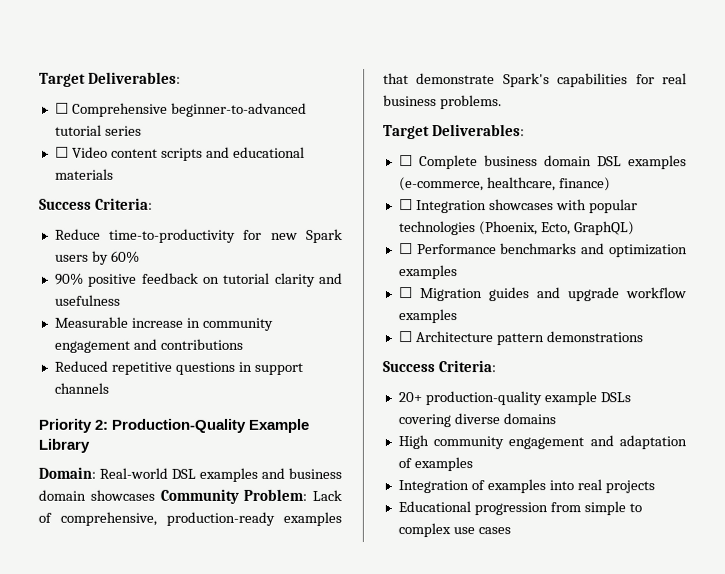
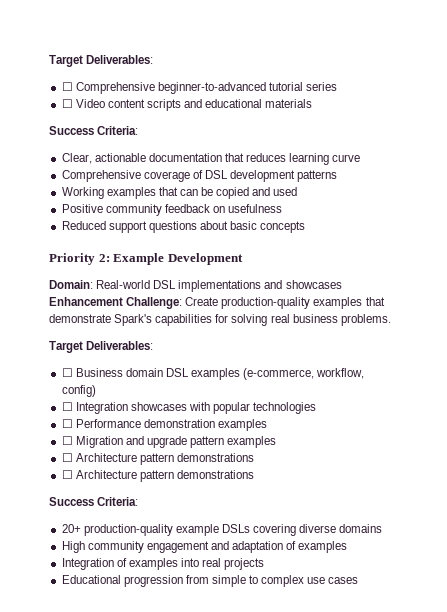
- Reduce time-to-productivity for new Spark users by 60%
- 90% positive feedback on tutorial clarity and usefulness
- Measurable increase in community engagement and contributions
- Reduced repetitive questions in support channels
+ Clear, actionable documentation that reduces learning curve
+ Comprehensive coverage of DSL development patterns
+ Working examples that can be copied and used
+ Positive community feedback on usefulness
+ Reduced support questions about basic concepts
- Priority 2: Production-Quality Example Library
+ Priority 2: Example Development
- Domain: Real-world DSL examples and business domain showcases Community Problem: Lack of comprehensive, production-ready examples that demonstrate Spark's capabilities for real business problems.
+ Domain: Real-world DSL implementations and showcases Enhancement Challenge: Create production-quality examples that demonstrate Spark's capabilities for solving real business problems.
- ☐ Complete business domain DSL examples (e-commerce, healthcare, finance)
+ ☐ Business domain DSL examples (e-commerce, workflow, config)
- ☐ Integration showcases with popular technologies (Phoenix, Ecto, GraphQL)
+ ☐ Integration showcases with popular technologies
- ☐ Performance benchmarks and optimization examples
+ ☐ Performance demonstration examples
- ☐ Migration guides and upgrade workflow examples
+ ☐ Migration and upgrade pattern examples
+ ☐ Architecture pattern demonstrations

